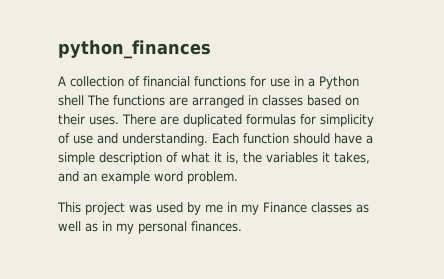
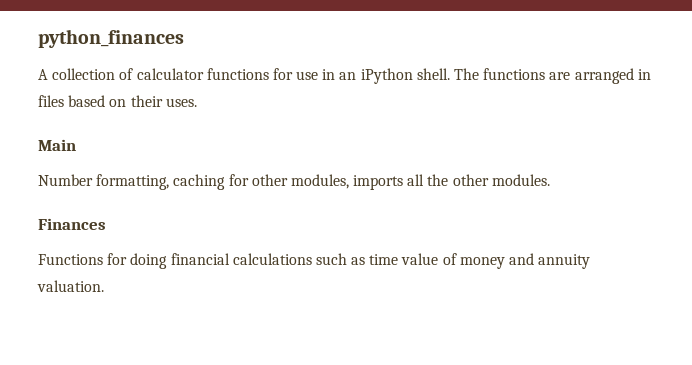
- A collection of financial functions for use in a Python shell The functions are arranged in classes based on their uses. There are duplicated formulas for simplicity of use and understanding. Each function should have a simple description of what it is, the variables it takes, and an example word problem.
- This project was used by me in my Finance classes as well as in my personal finances.
+ A collection of calculator functions for use in an iPython shell. The functions are arranged in files based on their uses.
+ Main
+ Number formatting, caching for other modules, imports all the other modules.
+ Finances
+ Functions for doing financial calculations such as time value of money and annuity valuation.

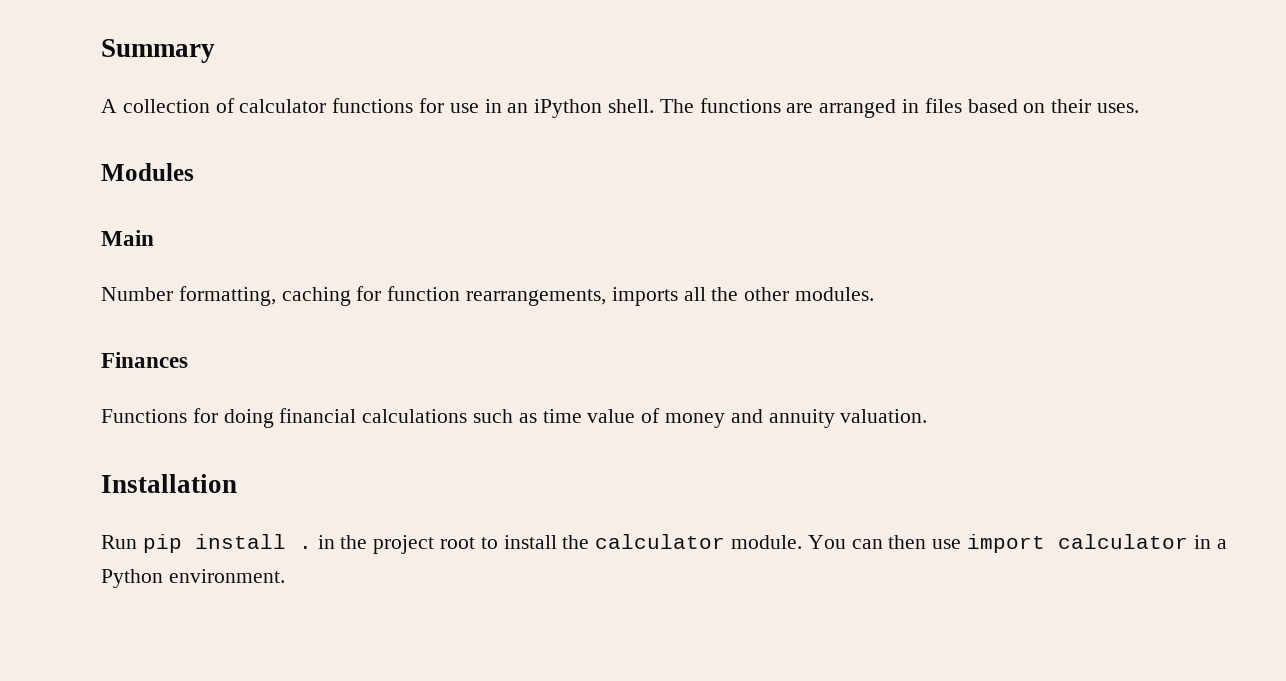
- python_finances
+ Summary
+ Modules
- Number formatting, caching for other modules, imports all the other modules.
+ Number formatting, caching for function rearrangements, imports all the other modules.
+ Installation
+ Run pip install . in the project root to install the calculator module. You can then use import calculator in a Python environment.

